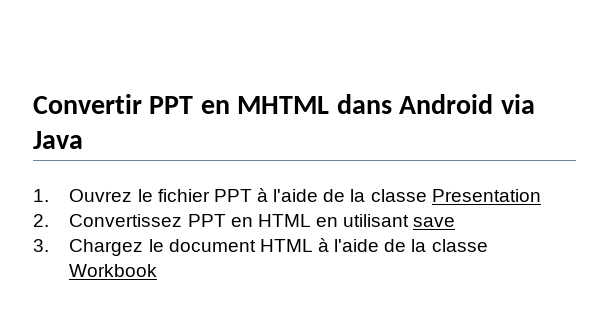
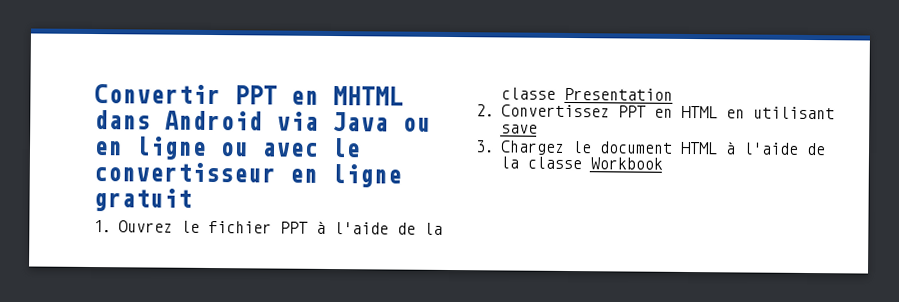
- Convertir PPT en MHTML dans Android via Java
+ Convertir PPT en MHTML dans Android via Java ou en ligne ou avec le convertisseur en ligne gratuit

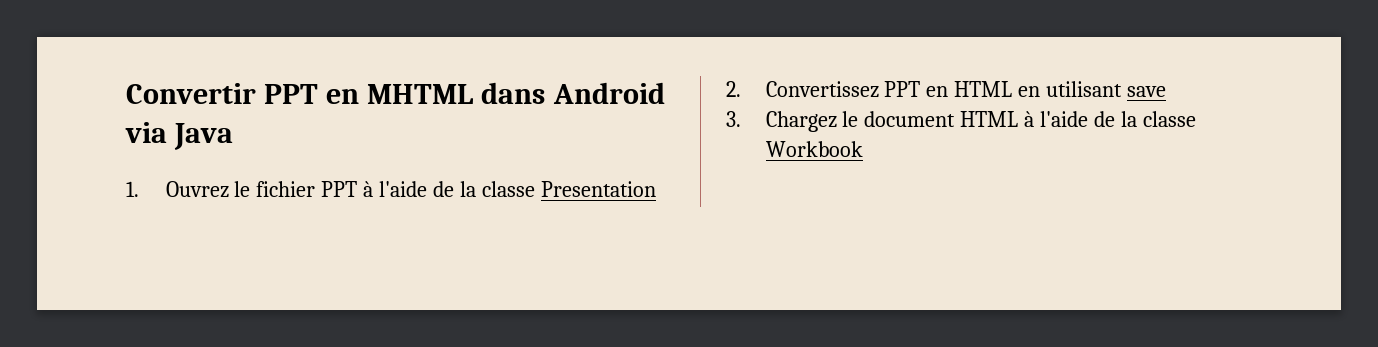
- Convertir PPT en MHTML dans Android via Java ou en ligne ou avec le convertisseur en ligne gratuit
+ Convertir PPT en MHTML dans Android via Java

